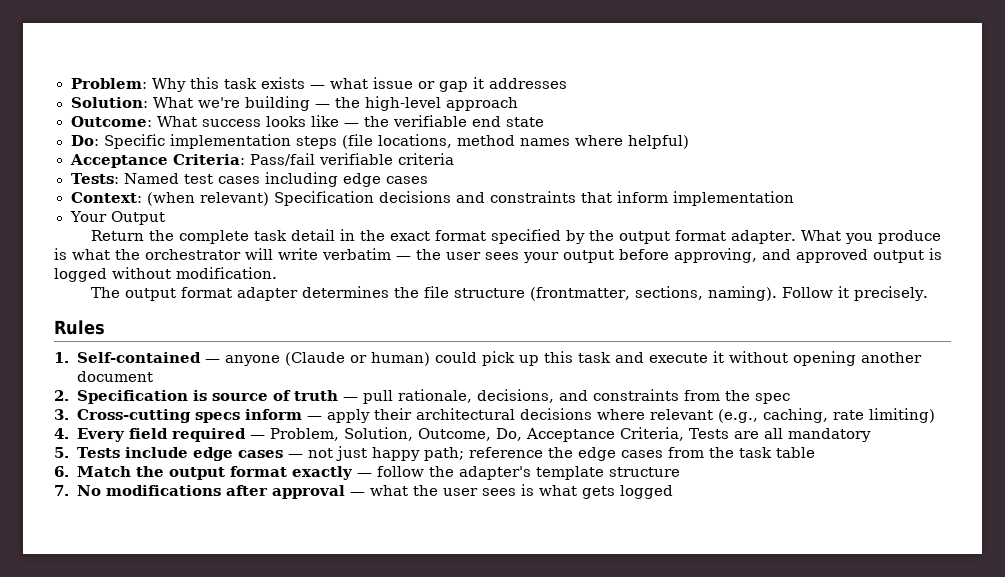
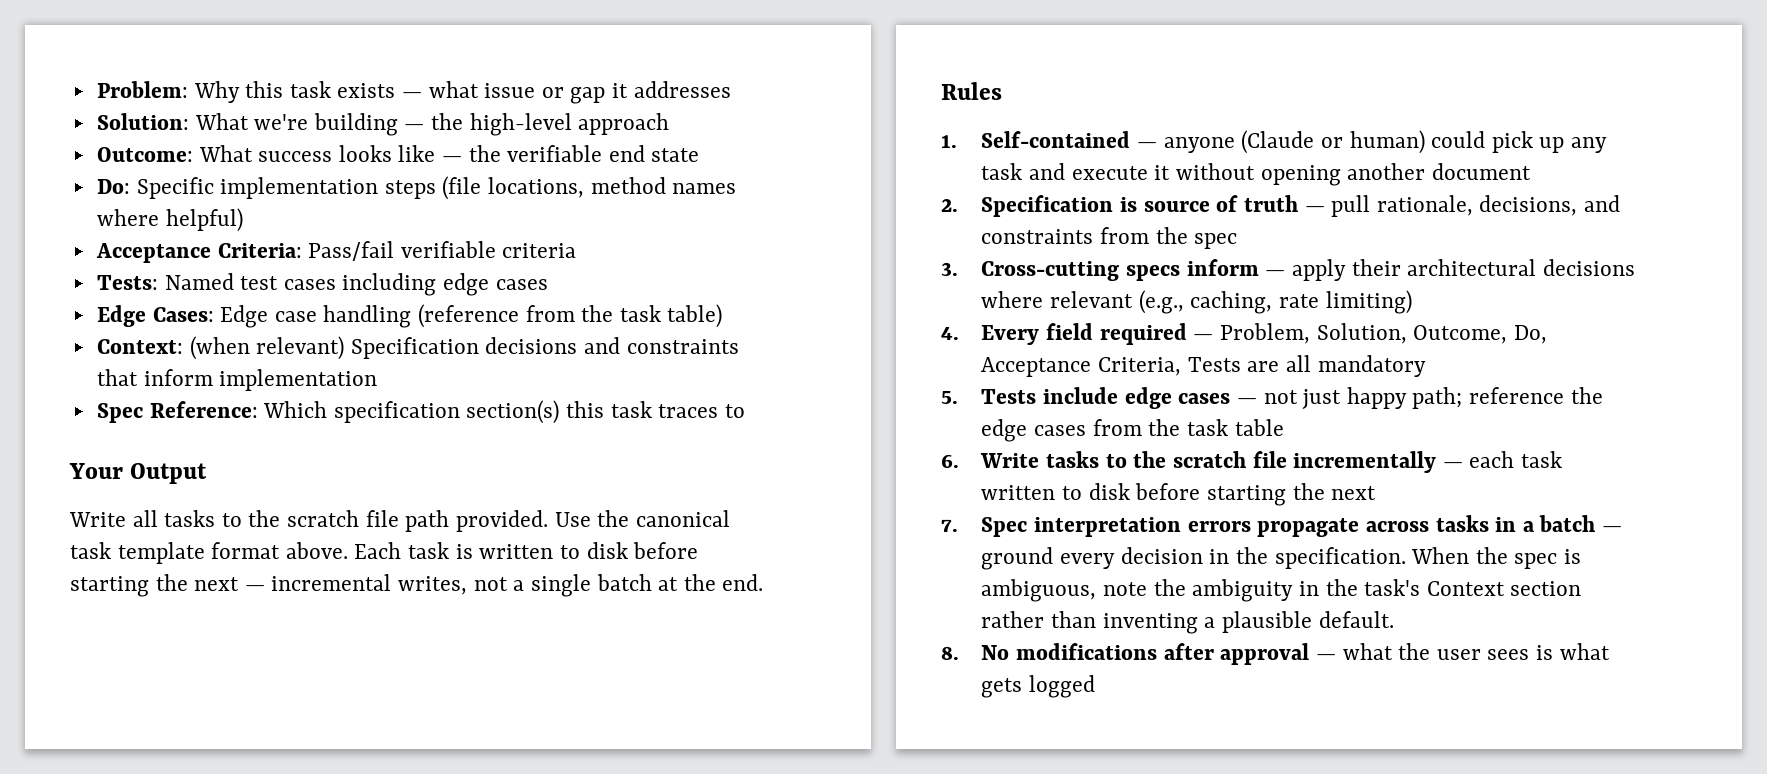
+ Edge Cases: Edge case handling (reference from the task table)
+ Spec Reference: Which specification section(s) this task traces to
  Your Output
- Return the complete task detail in the exact format specified by the output format adapter. What you produce is what the orchestrator will write verbatim — the user sees your output before approving, and approved output is logged without modification.
- The output format adapter determines the file structure (frontmatter, sections, naming). Follow it precisely.
+ Write all tasks to the scratch file path provided. Use the canonical task template format above. Each task is written to disk before starting the next — incremental writes, not a single batch at the end.
- 1. Self-contained — anyone (Claude or human) could pick up this task and execute it without opening another document
+ 1. Self-contained — anyone (Claude or human) could pick up any task and execute it without opening another document
- 6. Match the output format exactly — follow the adapter's template structure
- 7. No modifications after approval — what the user sees is what gets logged
+ 6. Write tasks to the scratch file incrementally — each task written to disk before starting the next
+ 7. Spec interpretation errors propagate across tasks in a batch — ground every decision in the specification. When the spec is ambiguous, note the ambiguity in the task's Context section rather than inventing a plausible default.
+ 8. No modifications after approval — what the user sees is what gets logged

